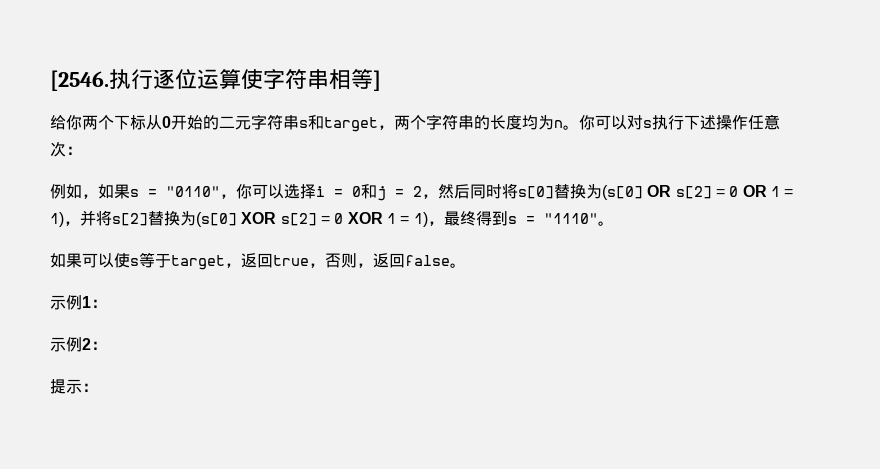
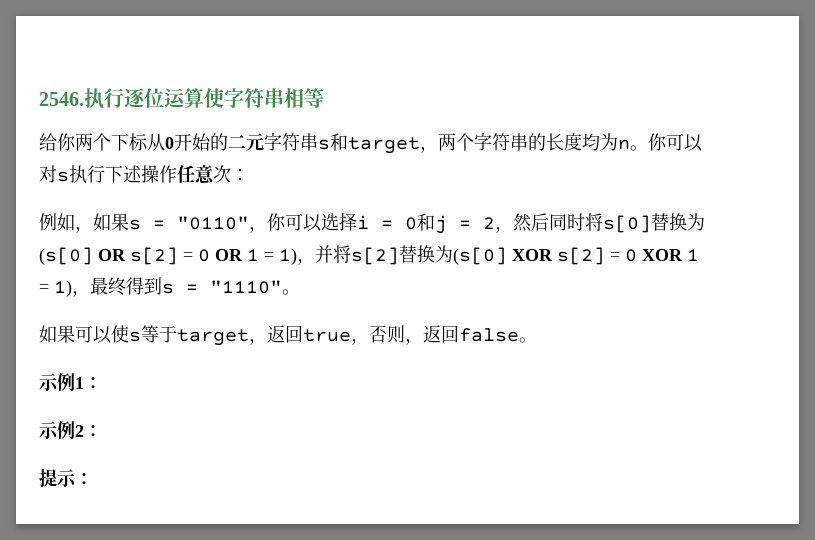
- [2546.
+ 2546.
- 执行逐位运算使字符串相等]
+ 执行逐位运算使字符串相等

